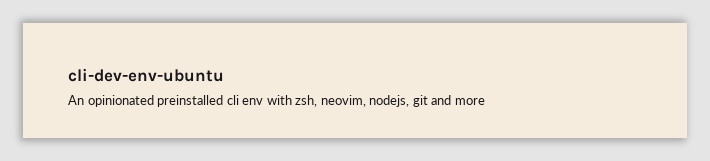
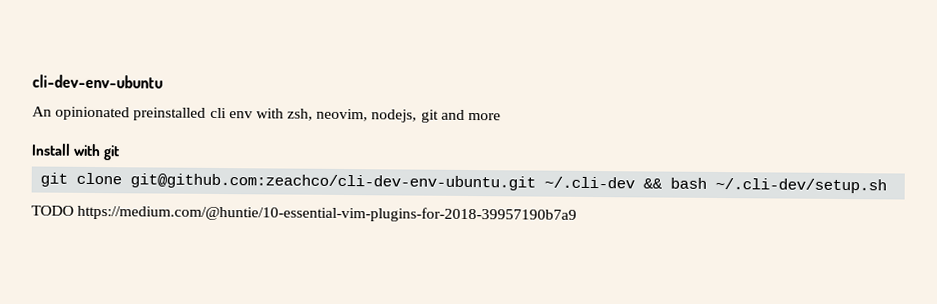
+ Install with git
+ git clone git@github.com:zeachco/cli-dev-env-ubuntu.git ~/.cli-dev && bash ~/.cli-dev/setup.sh
+ TODO https://medium.com/@huntie/10-essential-vim-plugins-for-2018-39957190b7a9

